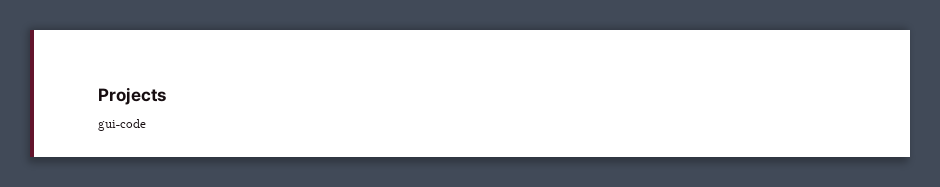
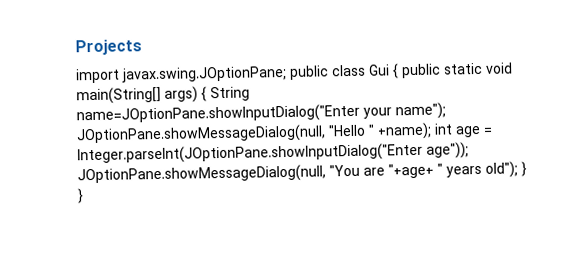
- gui-code
+ import javax.swing.JOptionPane; public class Gui { public static void main(String[] args) { String name=JOptionPane.showInputDialog("Enter your name"); JOptionPane.showMessageDialog(null, "Hello " +name); int age = Integer.parseInt(JOptionPane.showInputDialog("Enter age")); JOptionPane.showMessageDialog(null, "You are "+age+ " years old"); } }

